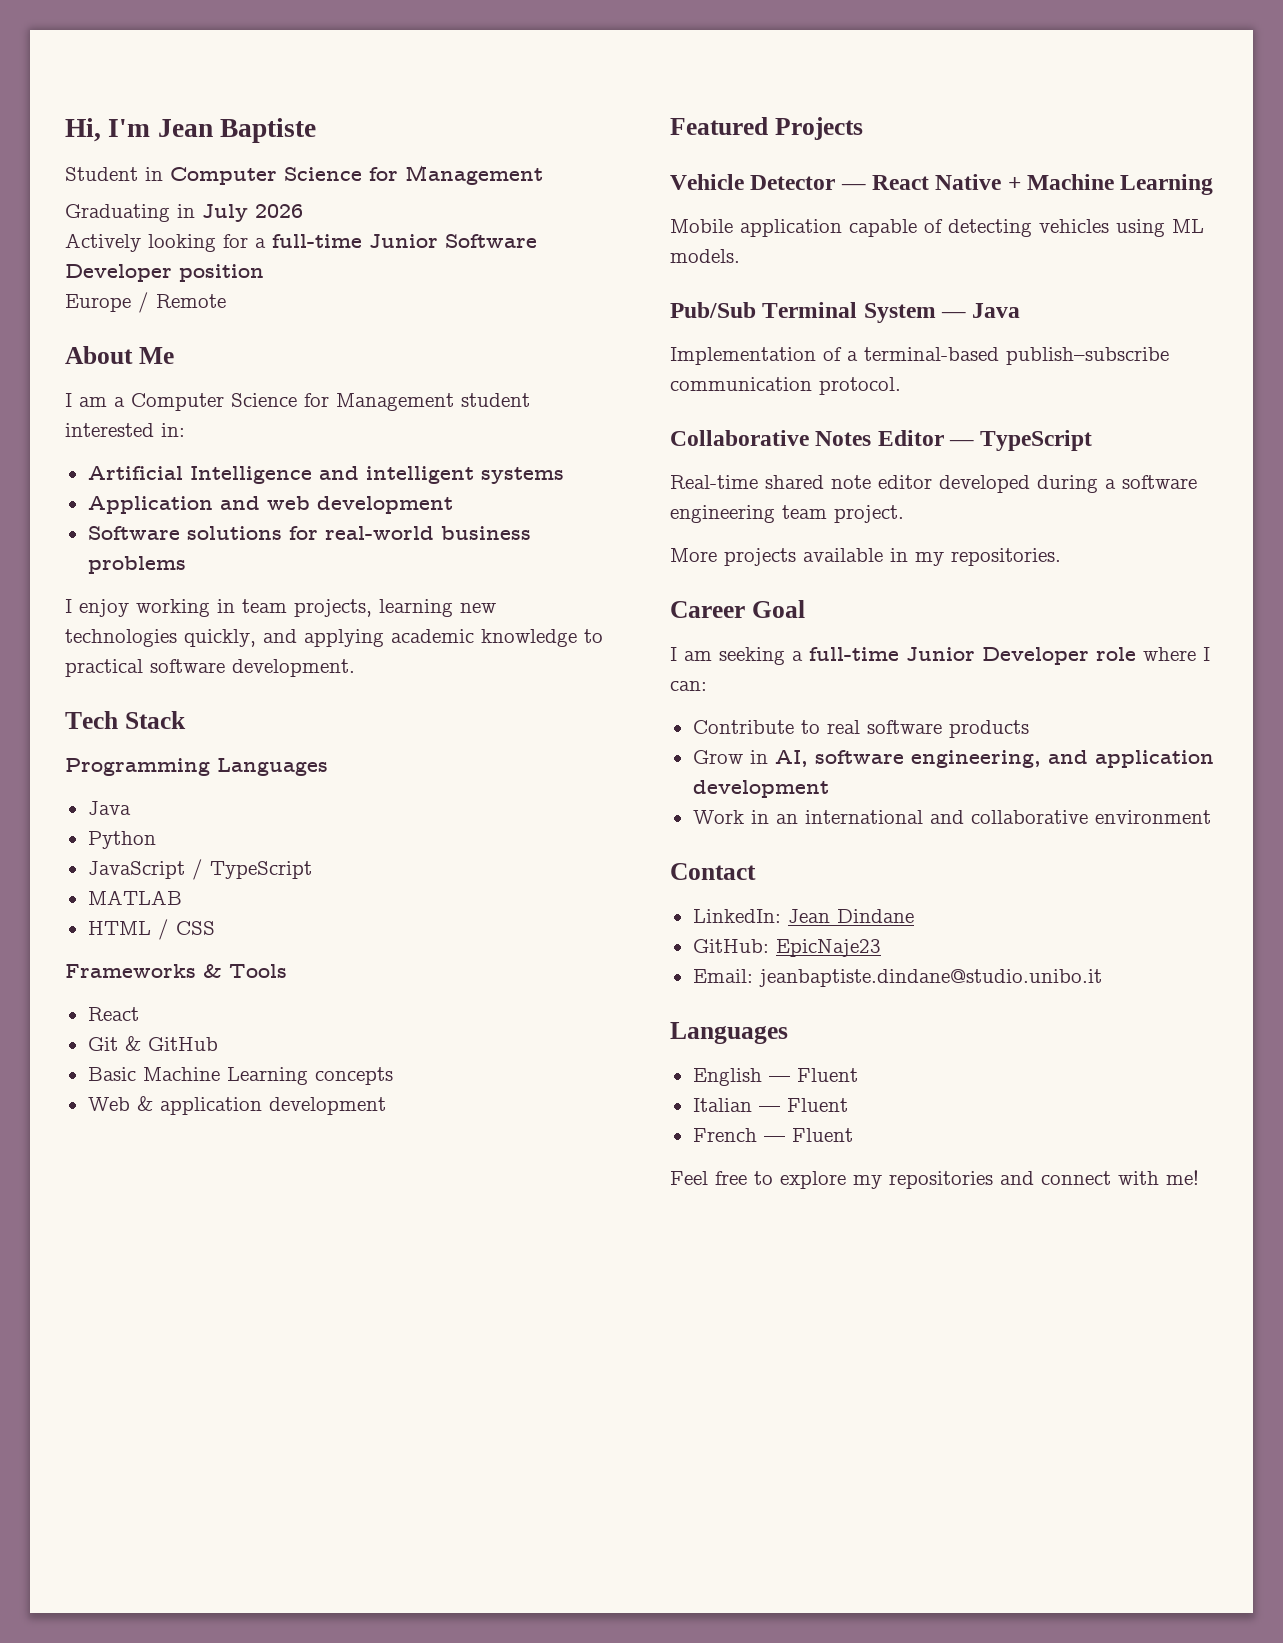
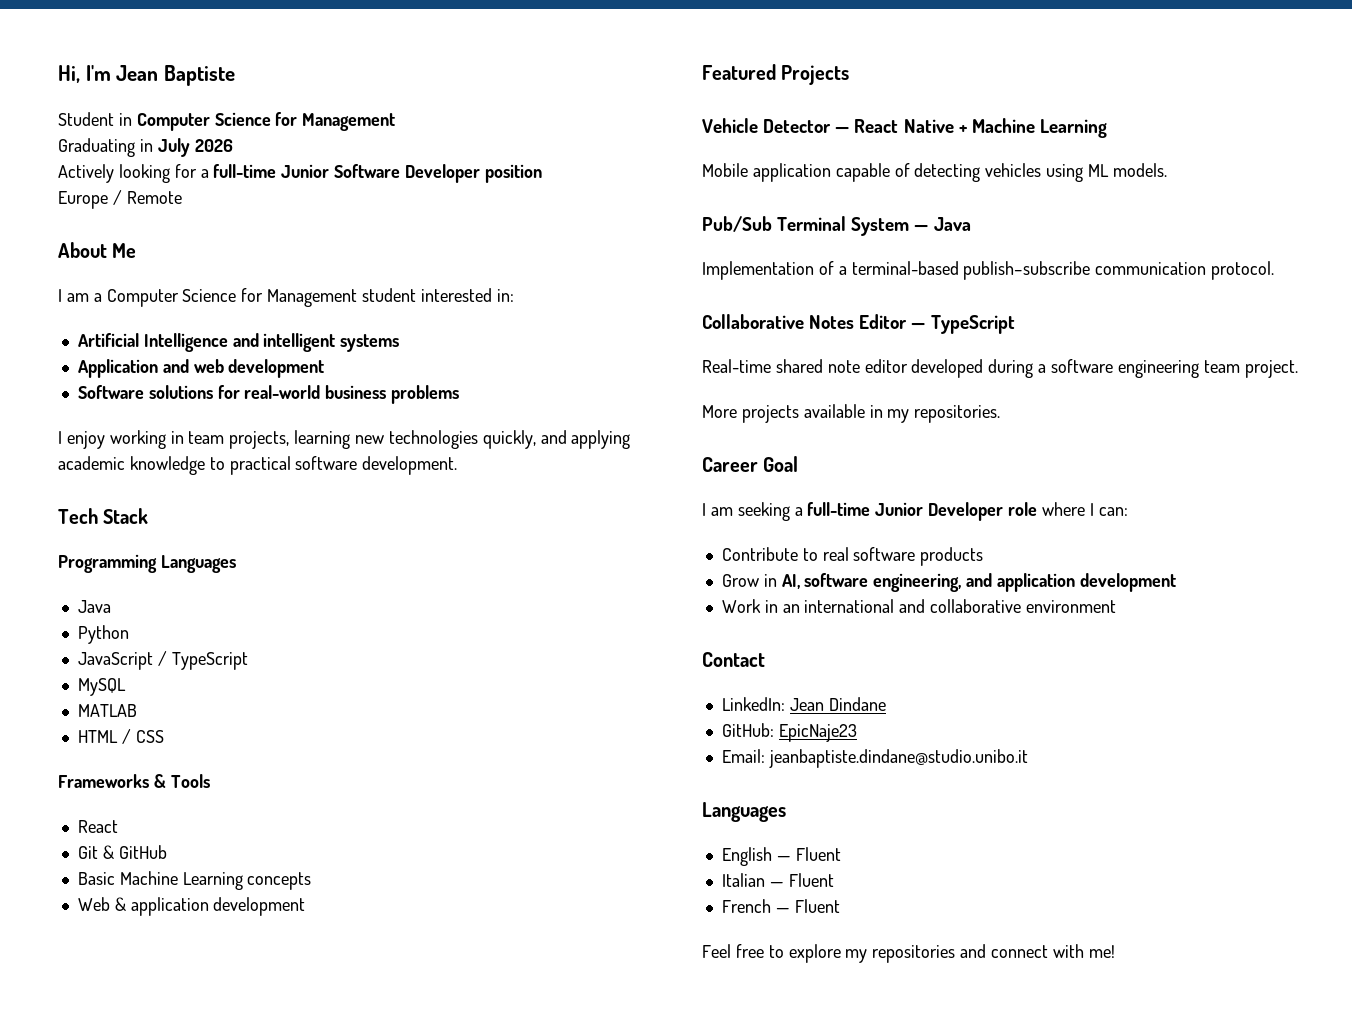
+ MySQL

